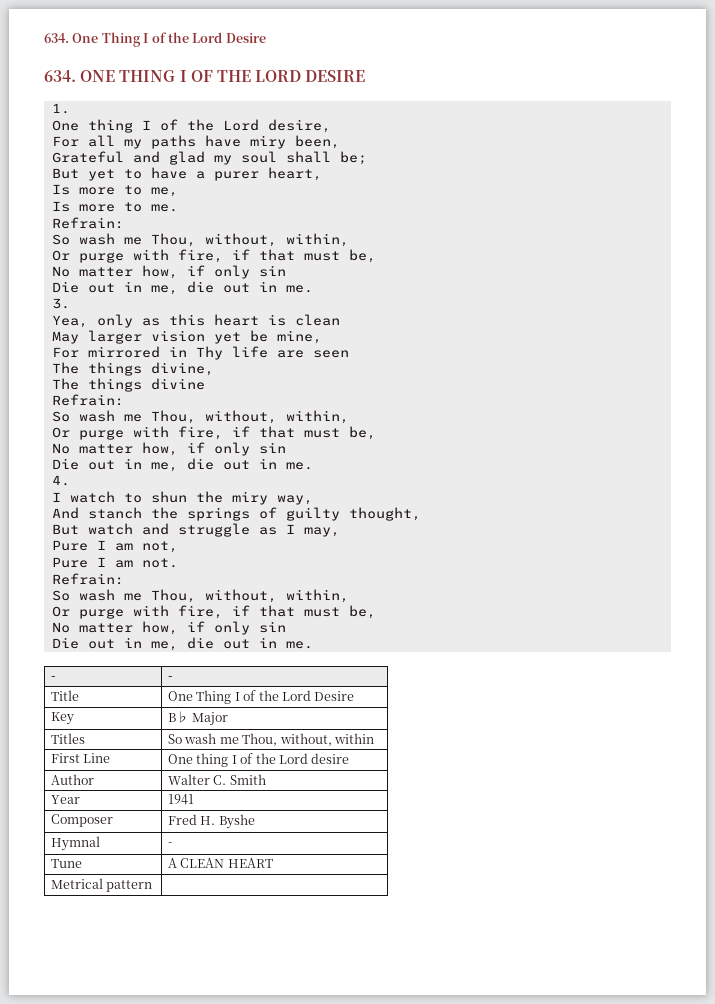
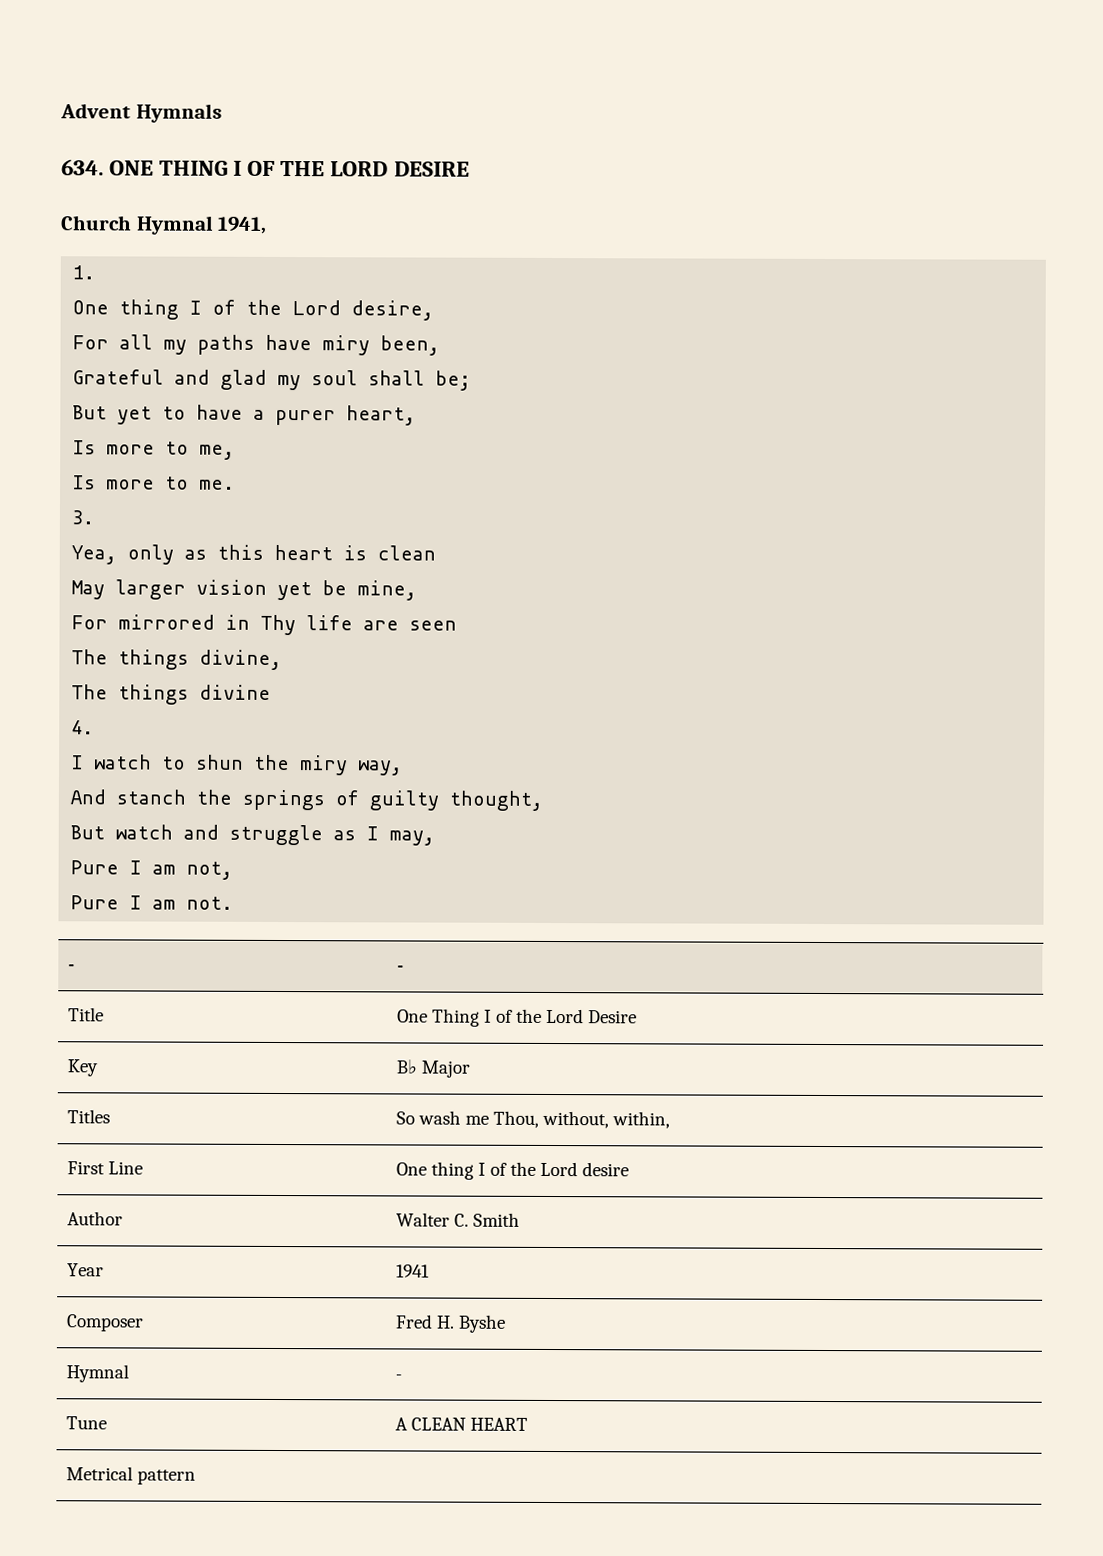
- 634. One Thing I of the Lord Desire
+ Advent Hymnals
+ Church Hymnal 1941,
  Is more to me.
- Refrain:
- So wash me Thou, without, within,
- Or purge with fire, if that must be,
- No matter how, if only sin
- Die out in me, die out in me.
  The things divine
- Refrain:
- So wash me Thou, without, within,
- Or purge with fire, if that must be,
- No matter how, if only sin
- Die out in me, die out in me.
  Pure I am not.
- Refrain:
- So wash me Thou, without, within,
- Or purge with fire, if that must be,
- No matter how, if only sin
- Die out in me, die out in me.
- Titles | So wash me Thou, without, within
+ Titles | So wash me Thou, without, within,

